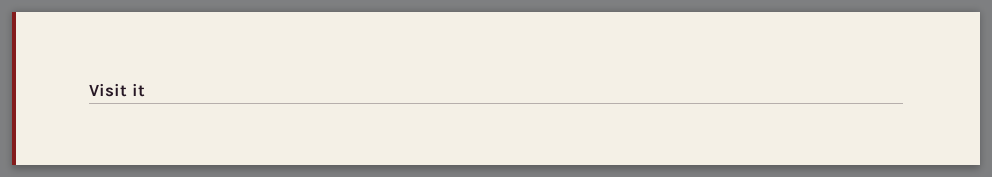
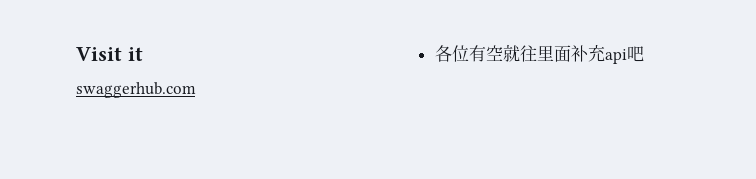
+ swaggerhub.com
+ 各位有空就往里面补充api吧

